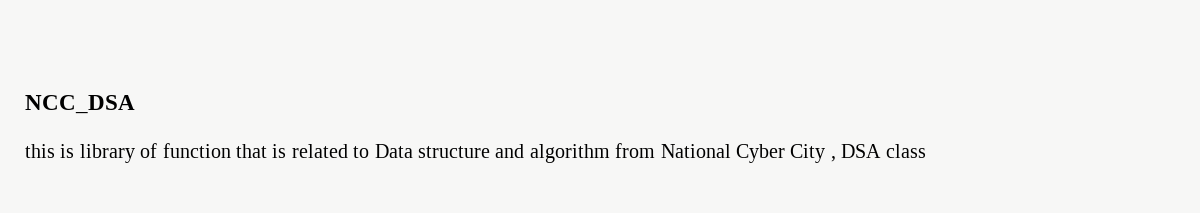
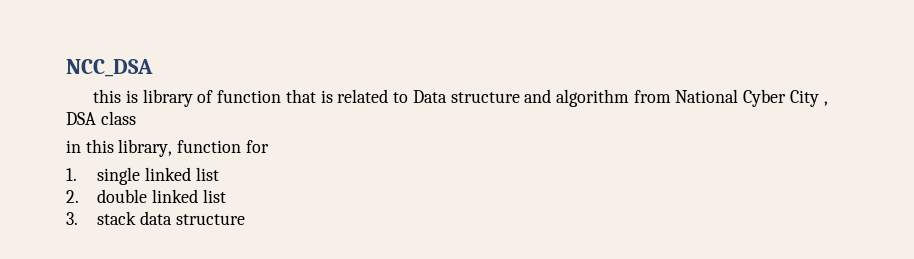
+ in this library, function for
+ 1. single linked list
+ 2. double linked list
+ 3. stack data structure

